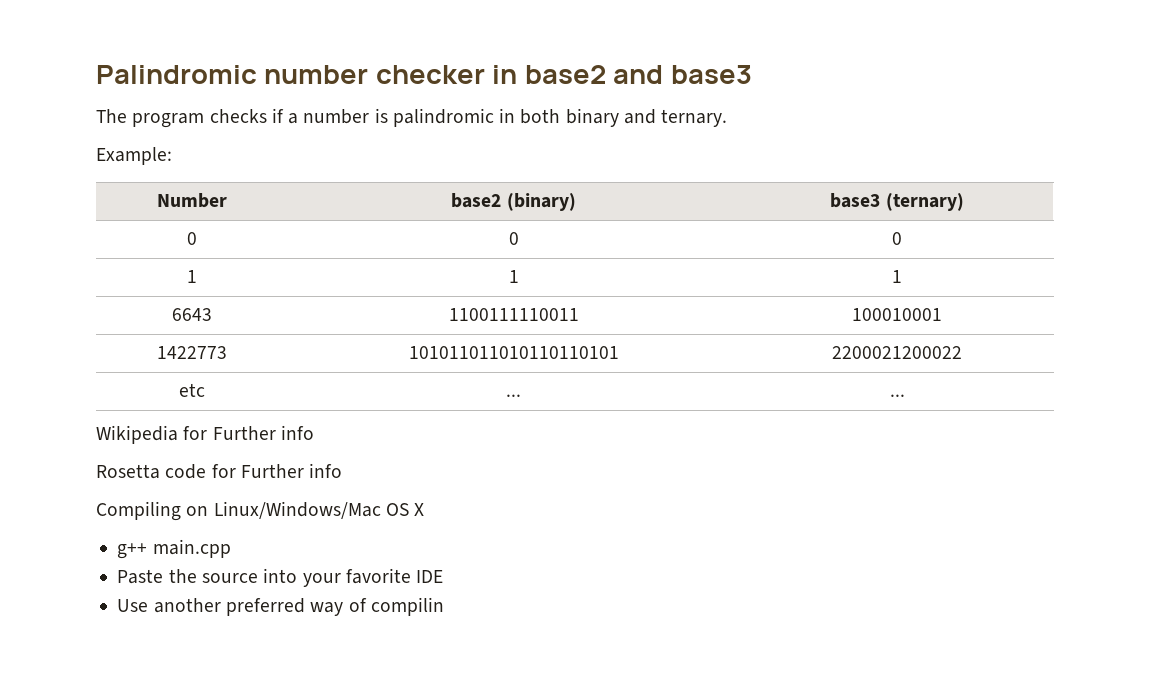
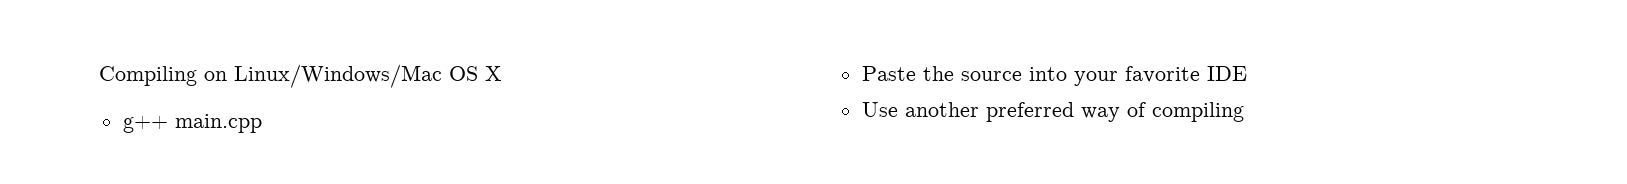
- Palindromic number checker in base2 and base3
- The program checks if a number is palindromic in both binary and ternary.
- Example:
- Number | base2 (binary) | base3 (ternary)
- 0 | 0 | 0
- 1 | 1 | 1
- 6643 | 1100111110011 | 100010001
- 1422773 | 101011011010110110101 | 2200021200022
- etc | ... | ...
- Wikipedia for Further info
- Rosetta code for Further info
- Use another preferred way of compilin
+ Use another preferred way of compiling

